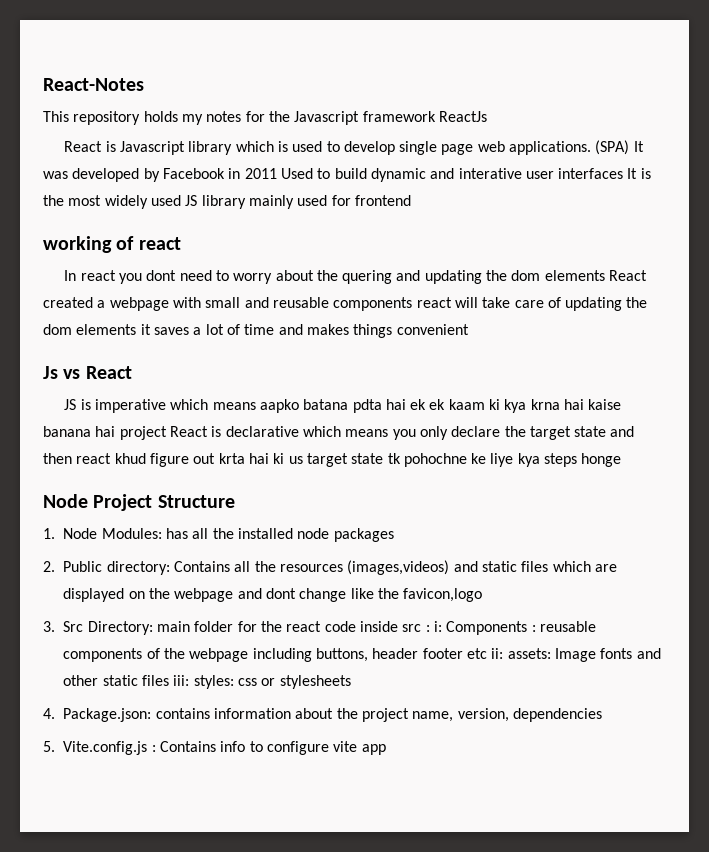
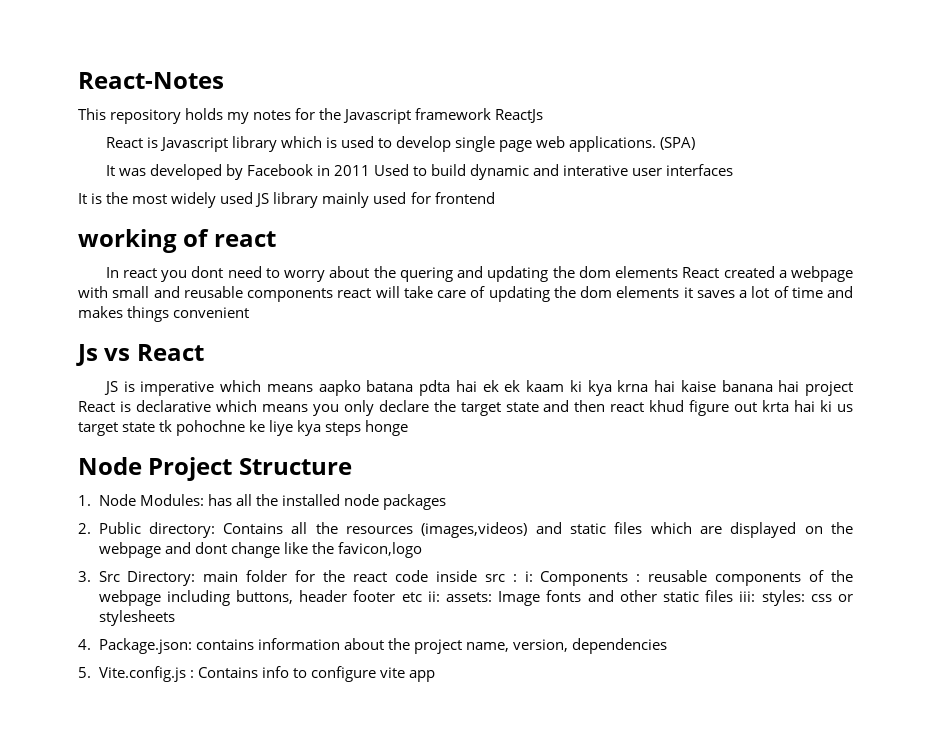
- (SPA) It was developed by Facebook in 2011 Used to build dynamic and interative user interfaces It is the most widely used JS library mainly used for frontend
+ (SPA)
+ It was developed by Facebook in 2011 Used to build dynamic and interative user interfaces
+ It is the most widely used JS library mainly used for frontend

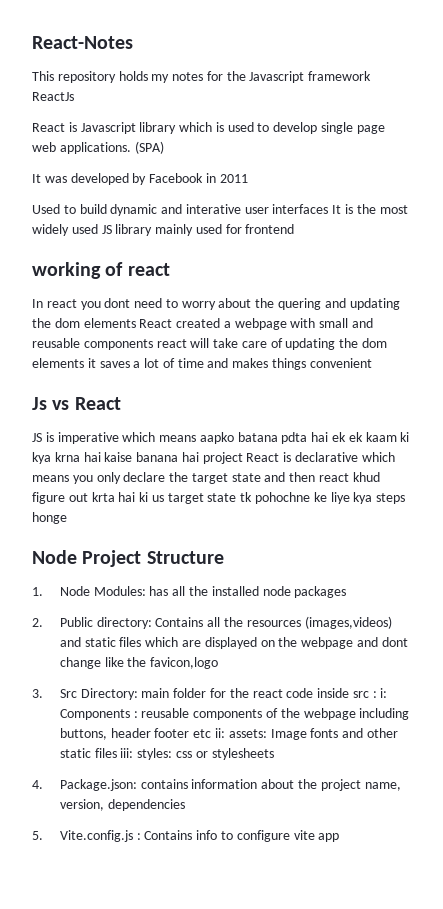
- It was developed by Facebook in 2011 Used to build dynamic and interative user interfaces
- It is the most widely used JS library mainly used for frontend
+ It was developed by Facebook in 2011
+ Used to build dynamic and interative user interfaces It is the most widely used JS library mainly used for frontend

